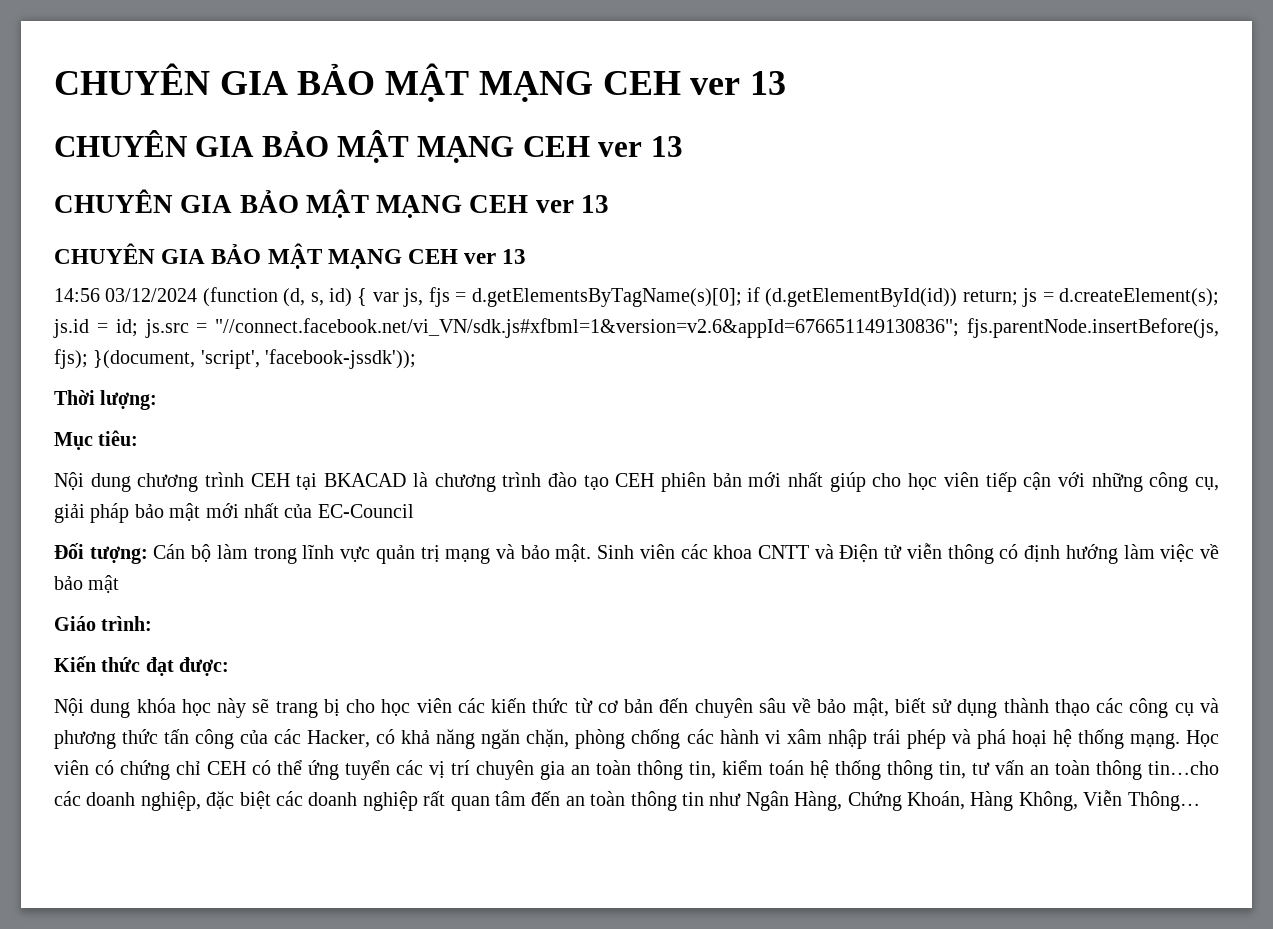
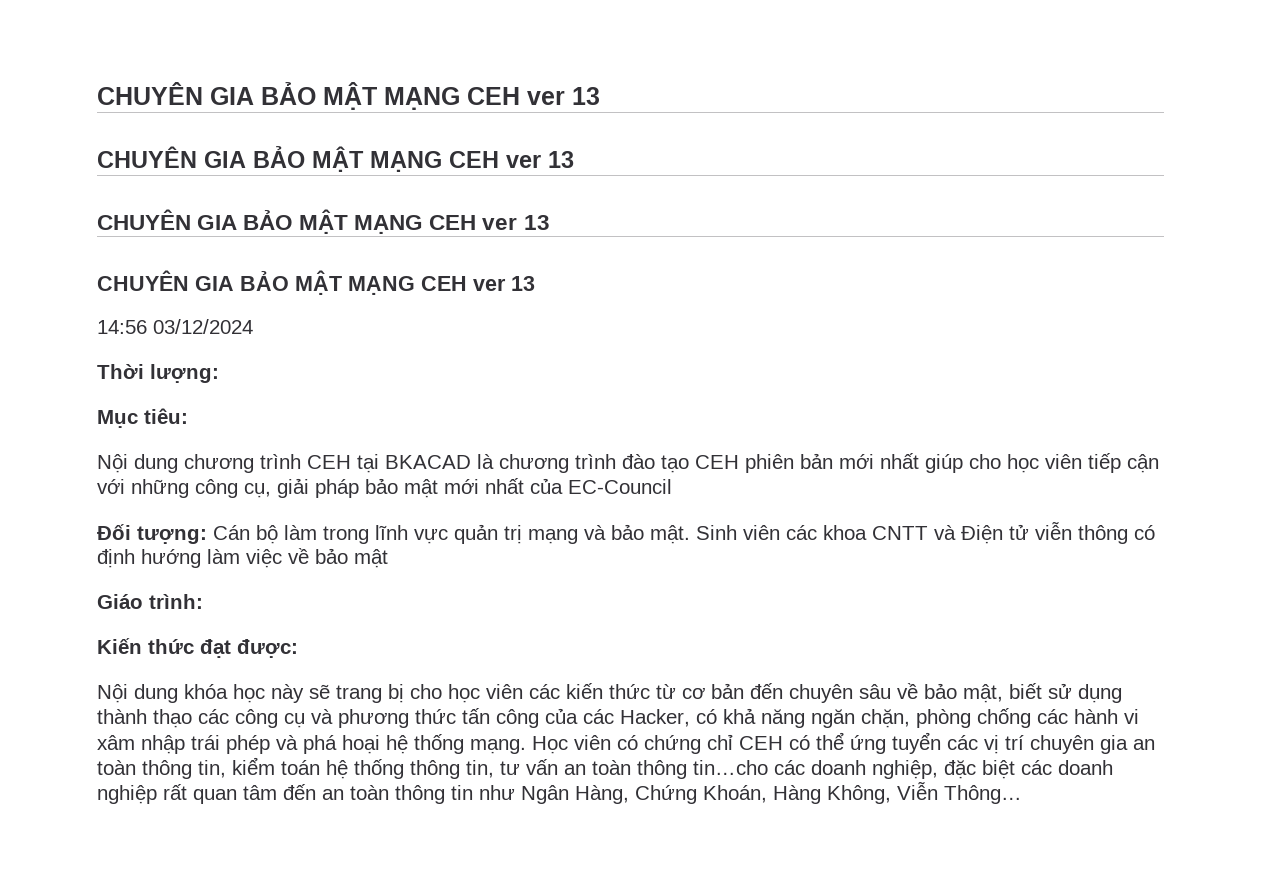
- 14:56 03/12/2024 (function (d, s, id) { var js, fjs = d.getElementsByTagName(s)[0]; if (d.getElementById(id)) return; js = d.createElement(s); js.id = id; js.src = "//connect.facebook.net/vi_VN/sdk.js#xfbml=1&version=v2.6&appId=676651149130836"; fjs.parentNode.insertBefore(js, fjs); }(document, 'script', 'facebook-jssdk'));
+ 14:56 03/12/2024

